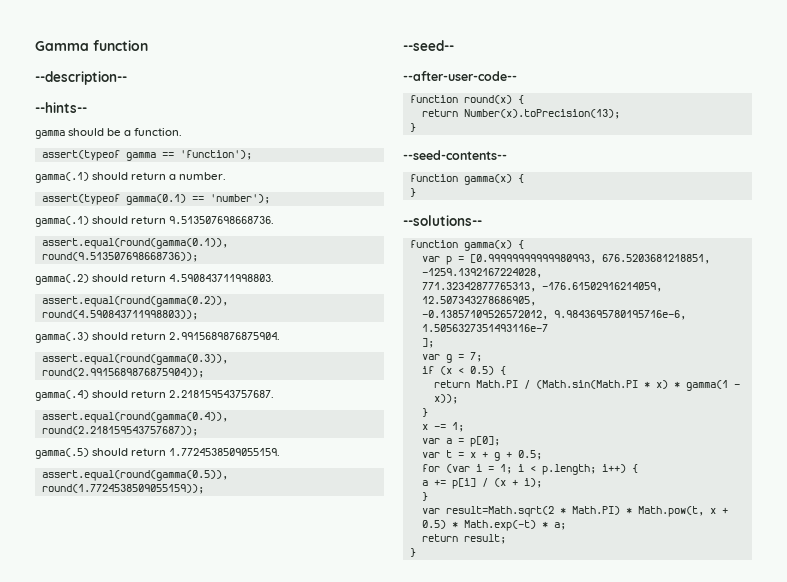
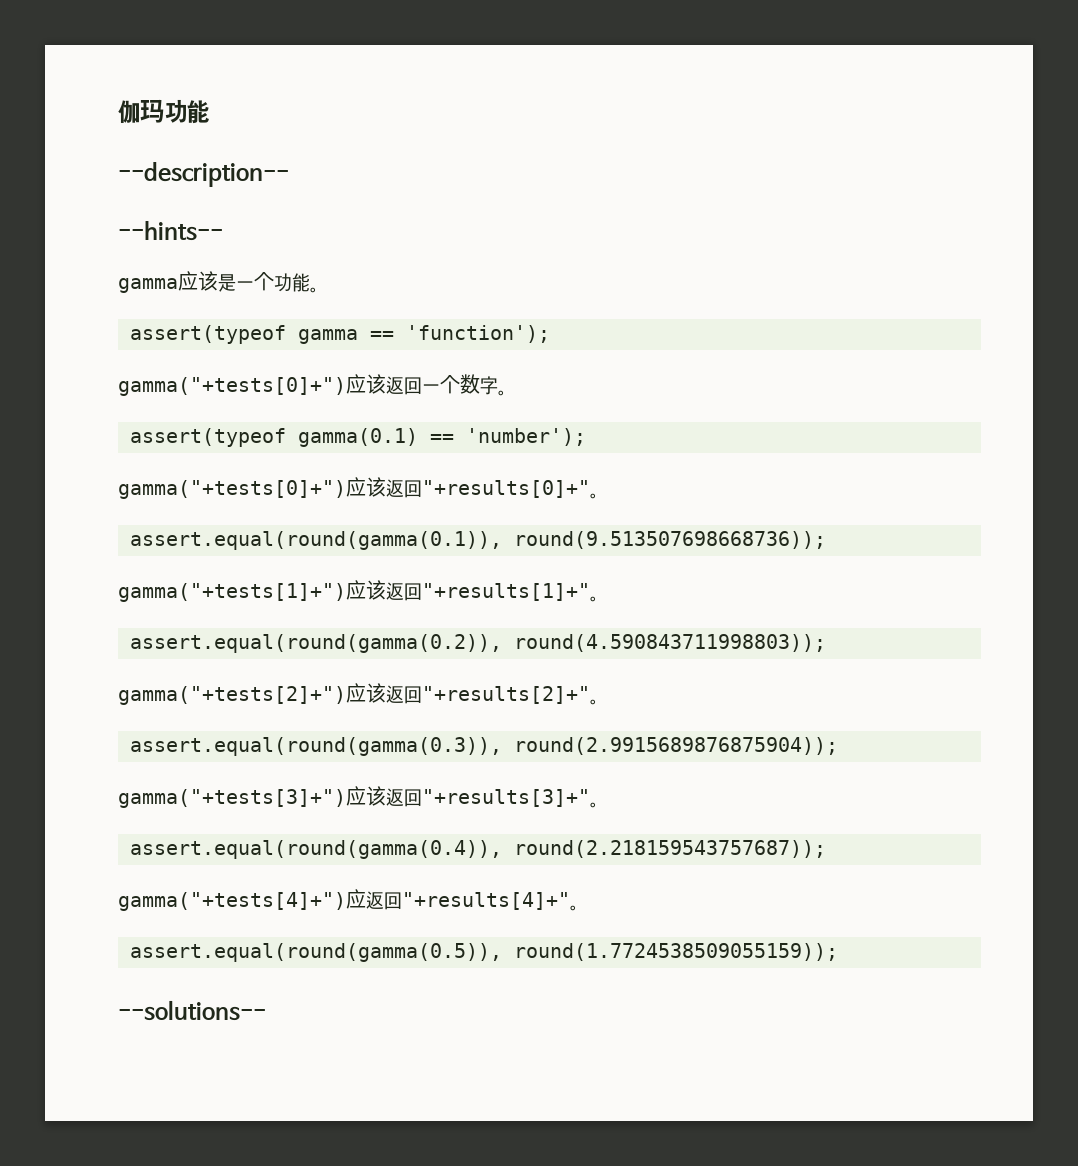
- Gamma function
+ 伽玛功能
- gamma should be a function.
+ gamma应该是一个功能。
- gamma(.1) should return a number.
+ gamma("+tests[0]+")应该返回一个数字。
- gamma(.1) should return 9.513507698668736.
+ gamma("+tests[0]+")应该返回"+results[0]+"。
  assert.equal(round(gamma(0.1)), round(9.513507698668736));
- gamma(.2) should return 4.590843711998803.
+ gamma("+tests[1]+")应该返回"+results[1]+"。
  assert.equal(round(gamma(0.2)), round(4.590843711998803));
- gamma(.3) should return 2.9915689876875904.
+ gamma("+tests[2]+")应该返回"+results[2]+"。
  assert.equal(round(gamma(0.3)), round(2.9915689876875904));
- gamma(.4) should return 2.218159543757687.
+ gamma("+tests[3]+")应该返回"+results[3]+"。
  assert.equal(round(gamma(0.4)), round(2.218159543757687));
- gamma(.5) should return 1.7724538509055159.
+ gamma("+tests[4]+")应返回"+results[4]+"。
  assert.equal(round(gamma(0.5)), round(1.7724538509055159));
- --seed--
- --after-user-code--
- function round(x) {
- return Number(x).toPrecision(13);
- }
- --seed-contents--
- function gamma(x) {
- }
  --solutions--
- function gamma(x) {
- var p = [0.99999999999980993, 676.5203681218851, -1259.1392167224028,
- 771.32342877765313, -176.61502916214059, 12.507343278686905,
- -0.13857109526572012, 9.9843695780195716e-6, 1.5056327351493116e-7
- ];
- var g = 7;
- if (x < 0.5) {
- return Math.PI / (Math.sin(Math.PI * x) * gamma(1 - x));
- }
- x -= 1;
- var a = p[0];
- var t = x + g + 0.5;
- for (var i = 1; i < p.length; i++) {
- a += p[i] / (x + i);
- }
- var result=Math.sqrt(2 * Math.PI) * Math.pow(t, x + 0.5) * Math.exp(-t) * a;
- return result;
- }

